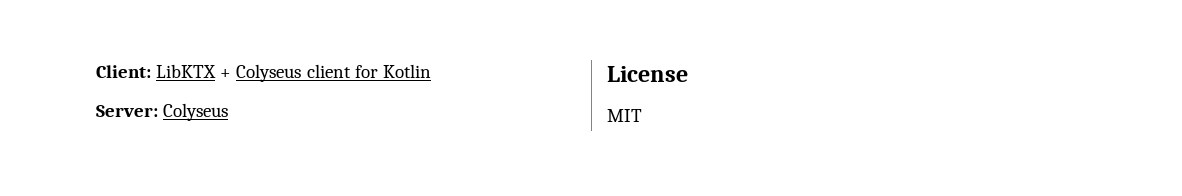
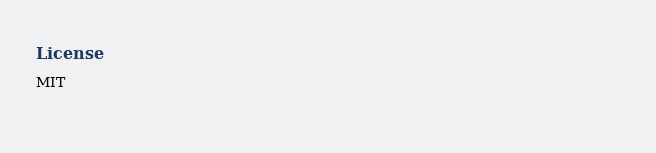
- Client: LibKTX + Colyseus client for Kotlin
- Server: Colyseus

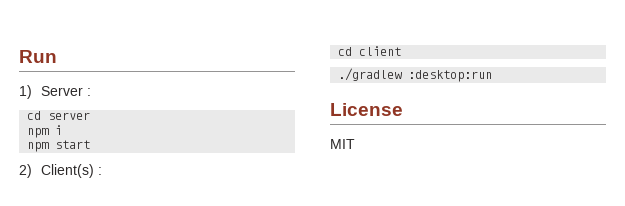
+ Run
+ 1) Server :
+ cd server
+ npm i
+ npm start
+ 2) Client(s) :
+ cd client
+ ./gradlew :desktop:run

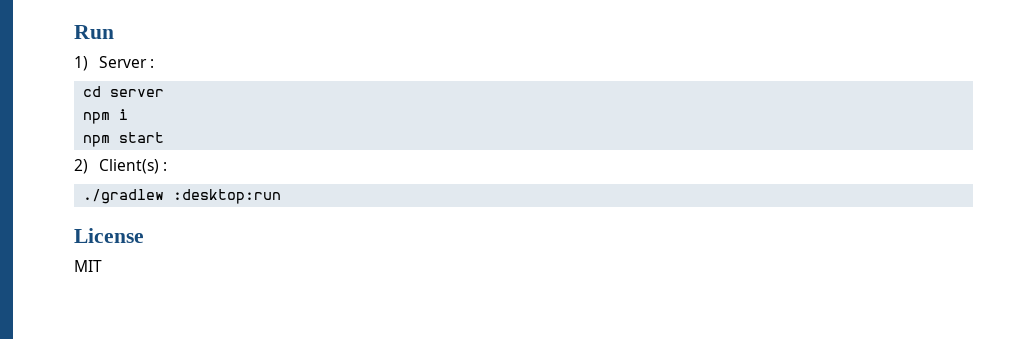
- cd client

